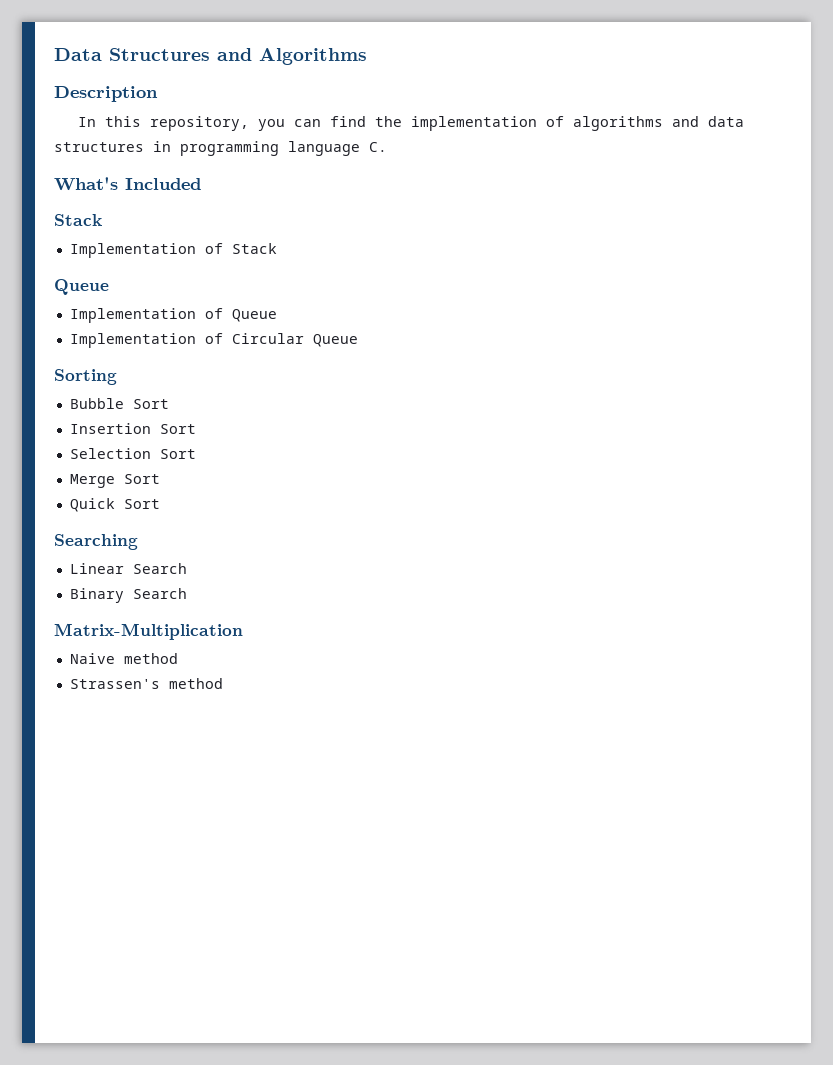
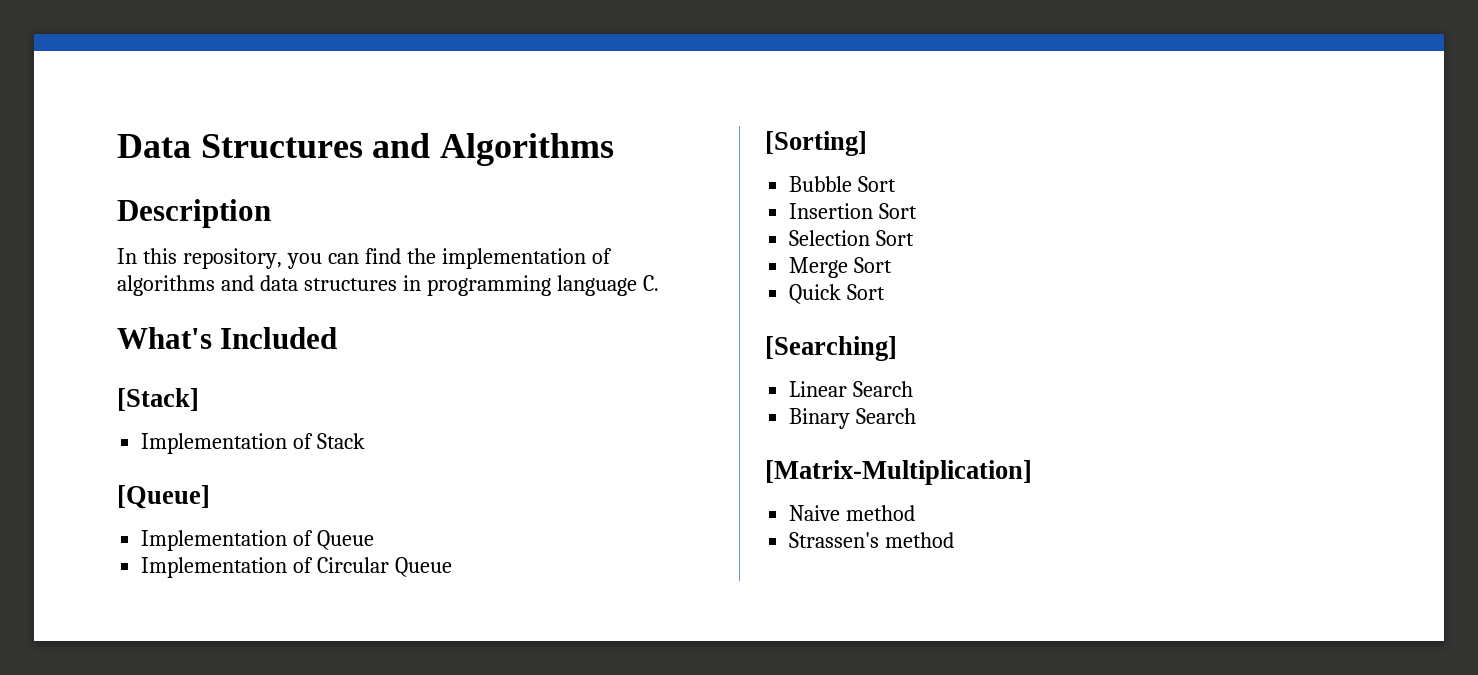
  What's Included
- Stack
+ [Stack]
  Implementation of Stack
- Queue
+ [Queue]
- Sorting
+ [Sorting]
- Searching
+ [Searching]
- Matrix-Multiplication
+ [Matrix-Multiplication]

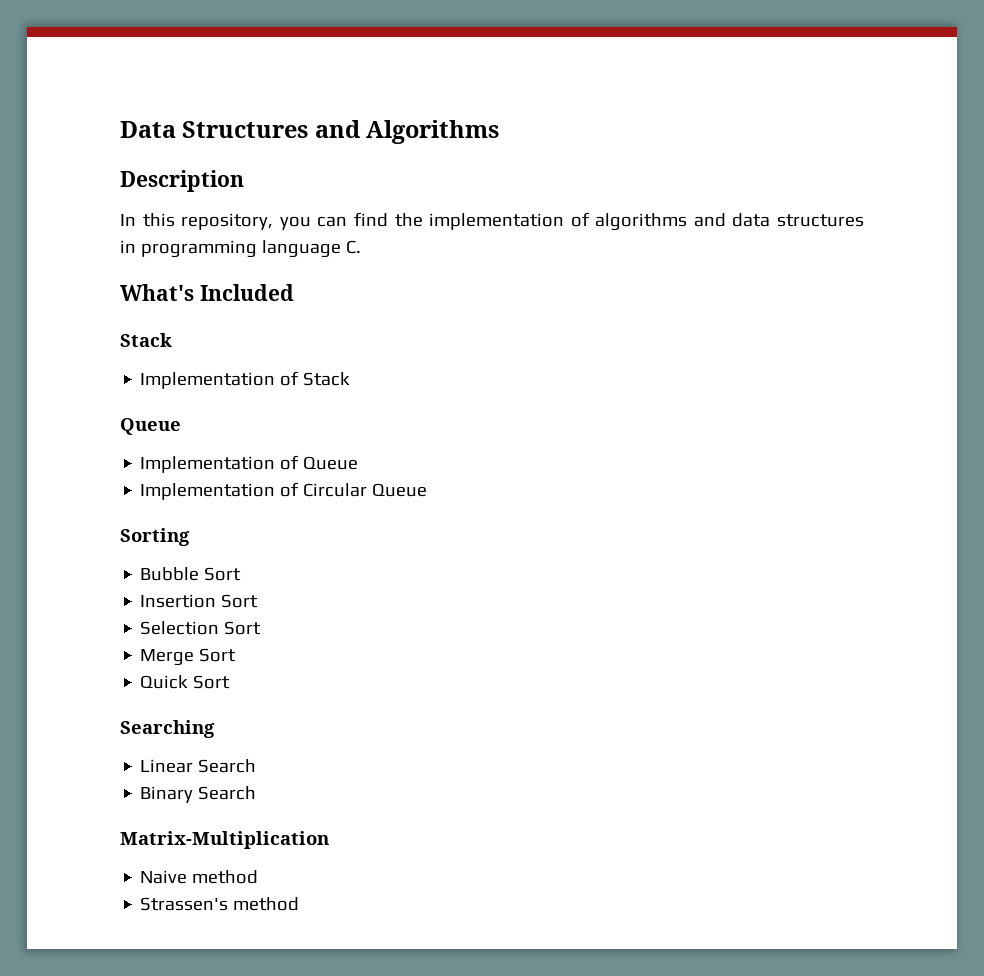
  What's Included
- [Stack]
+ Stack
  Implementation of Stack
- [Queue]
+ Queue
- [Sorting]
+ Sorting
- [Searching]
+ Searching
- [Matrix-Multiplication]
+ Matrix-Multiplication

